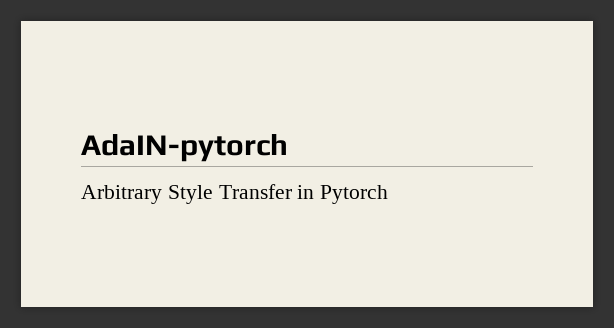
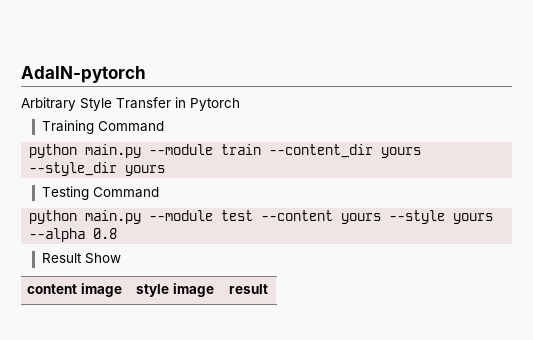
+ Training Command
+ python main.py --module train --content_dir yours --style_dir yours
+ Testing Command
+ python main.py --module test --content yours --style yours --alpha 0.8
+ Result Show
+ content image | style image | result

